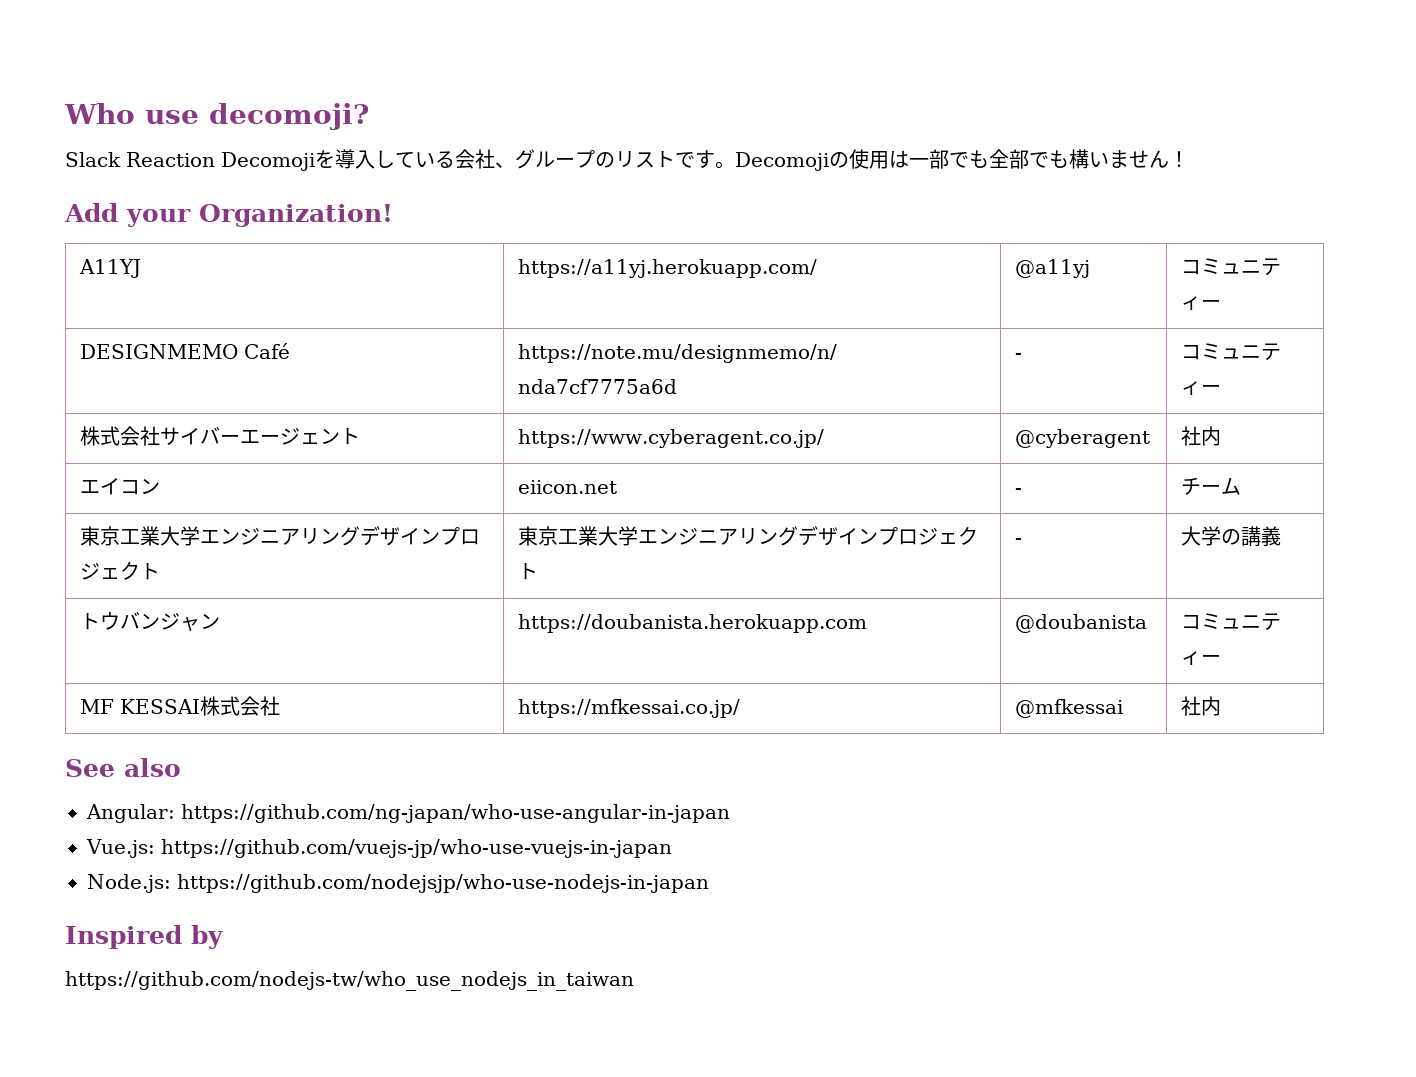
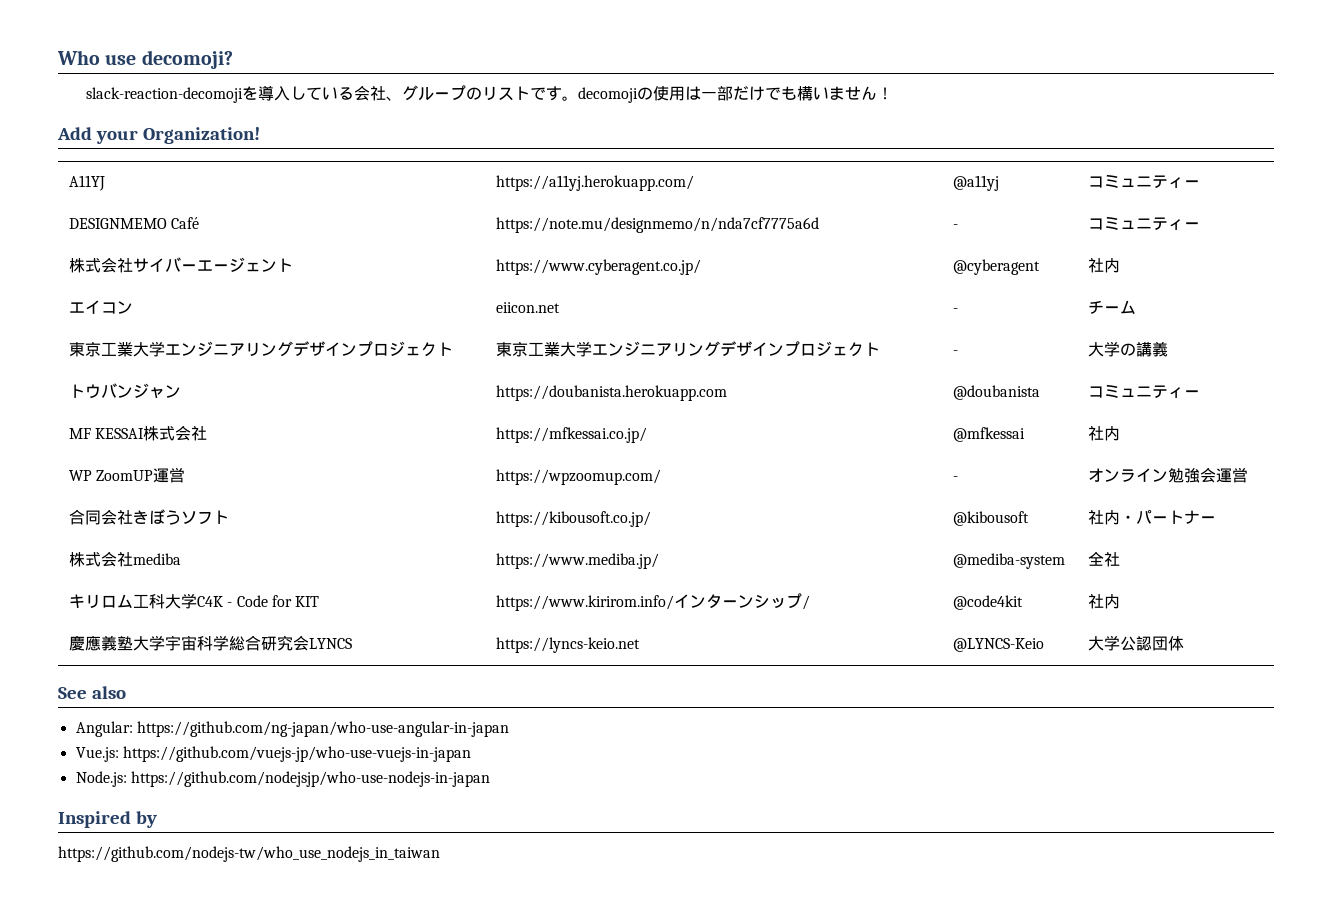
- Slack Reaction Decomojiを導入している会社、グループのリストです。Decomojiの使用は一部でも全部でも構いません！
+ slack-reaction-decomojiを導入している会社、グループのリストです。decomojiの使用は一部だけでも構いません！
+ WP ZoomUP運営 | https://wpzoomup.com/ | - | オンライン勉強会運営
+ 合同会社きぼうソフト | https://kibousoft.co.jp/ | @kibousoft | 社内・パートナー
+ 株式会社mediba | https://www.mediba.jp/ | @mediba-system | 全社
+ キリロム工科大学C4K - Code for KIT | https://www.kirirom.info/インターンシップ/ | @code4kit | 社内
+ 慶應義塾大学宇宙科学総合研究会LYNCS | https://lyncs-keio.net | @LYNCS-Keio | 大学公認団体

